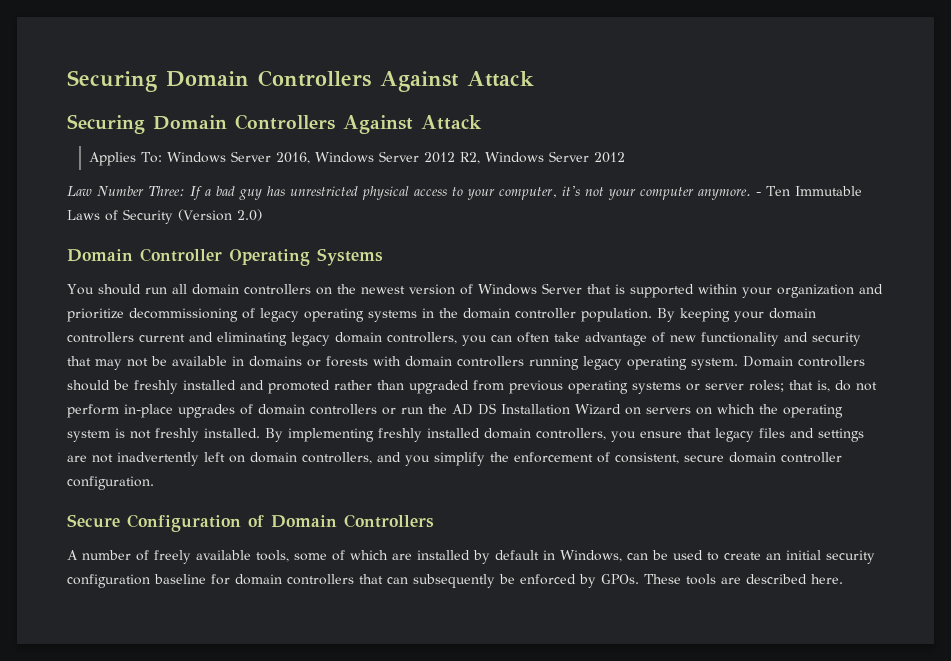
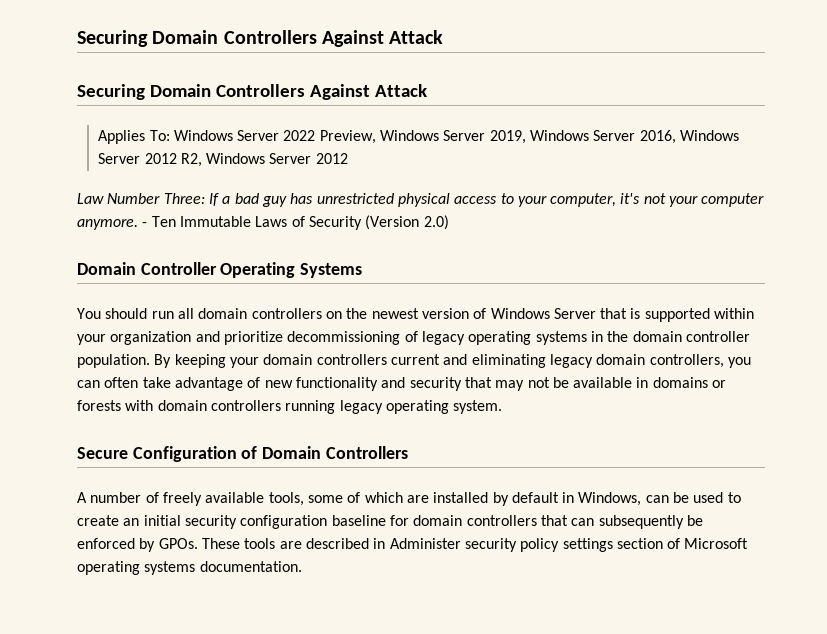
- Applies To: Windows Server 2016, Windows Server 2012 R2, Windows Server 2012
+ Applies To: Windows Server 2022 Preview, Windows Server 2019, Windows Server 2016, Windows Server 2012 R2, Windows Server 2012
- Domain controllers should be freshly installed and promoted rather than upgraded from previous operating systems or server roles; that is, do not perform in-place upgrades of domain controllers or run the AD DS Installation Wizard on servers on which the operating system is not freshly installed. By implementing freshly installed domain controllers, you ensure that legacy files and settings are not inadvertently left on domain controllers, and you simplify the enforcement of consistent, secure domain controller configuration.
- These tools are described here.
+ These tools are described in Administer security policy settings section of Microsoft operating systems documentation.

